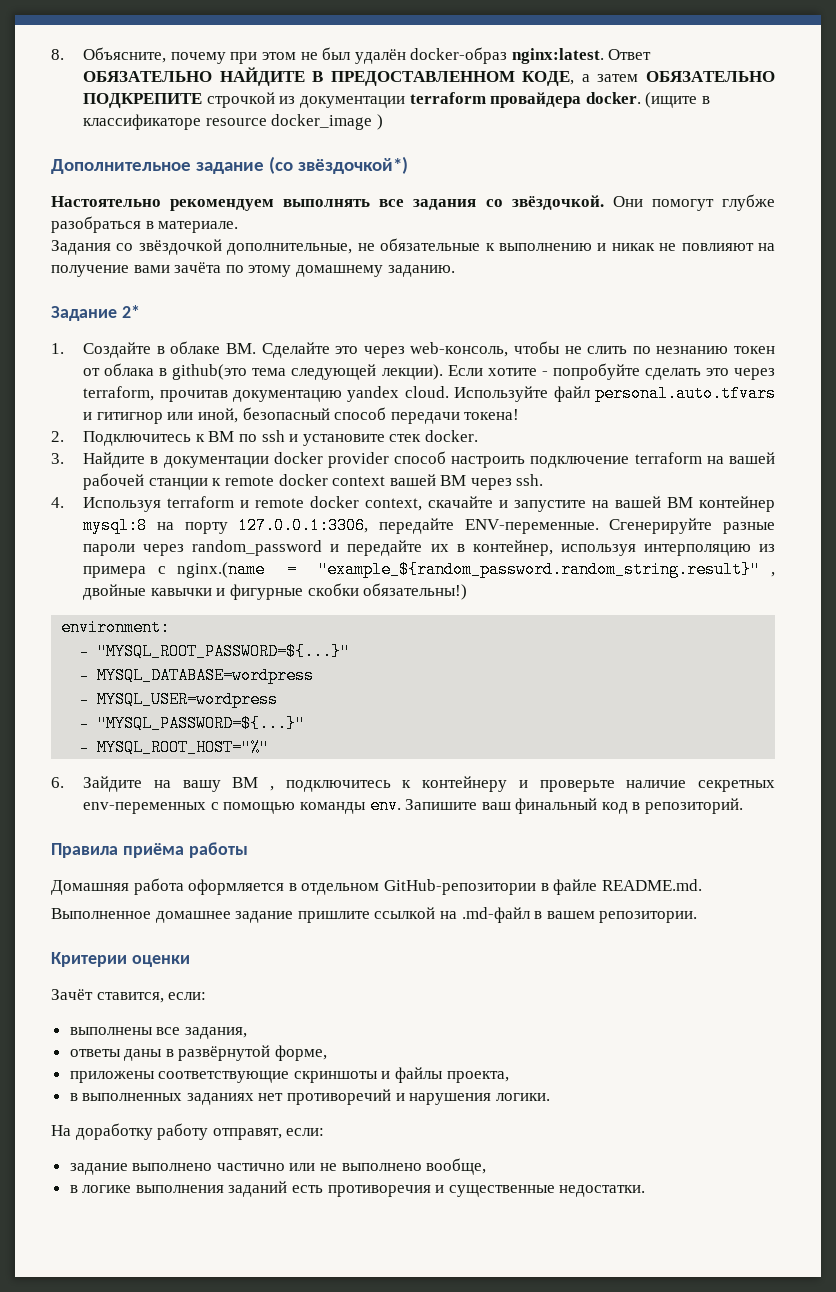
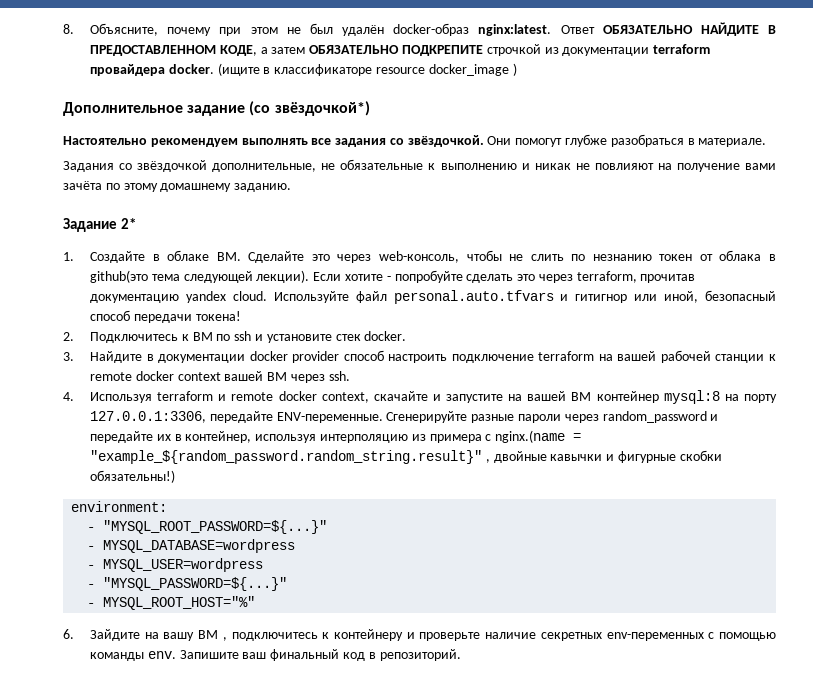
- Правила приёма работы
- Домашняя работа оформляется в отдельном GitHub-репозитории в файле README.md.
- Выполненное домашнее задание пришлите ссылкой на .md-файл в вашем репозитории.
- Критерии оценки
- Зачёт ставится, если:
- выполнены все задания,
- ответы даны в развёрнутой форме,
- приложены соответствующие скриншоты и файлы проекта,
- в выполненных заданиях нет противоречий и нарушения логики.
- На доработку работу отправят, если:
- задание выполнено частично или не выполнено вообще,
- в логике выполнения заданий есть противоречия и существенные недостатки.

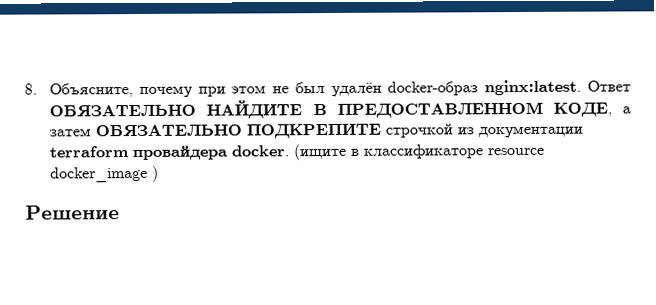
- Дополнительное задание (со звёздочкой*)
- Настоятельно рекомендуем выполнять все задания со звёздочкой. Они помогут глубже разобраться в материале.
- Задания со звёздочкой дополнительные, не обязательные к выполнению и никак не повлияют на получение вами зачёта по этому домашнему заданию.
- Задание 2*
- 1. Создайте в облаке ВМ. Сделайте это через web-консоль, чтобы не слить по незнанию токен от облака в github(это тема следующей лекции). Если хотите - попробуйте сделать это через terraform, прочитав документацию yandex cloud. Используйте файл personal.auto.tfvars и гитигнор или иной, безопасный способ передачи токена!
- 2. Подключитесь к ВМ по ssh и установите стек docker.
- 3. Найдите в документации docker provider способ настроить подключение terraform на вашей рабочей станции к remote docker context вашей ВМ через ssh.
- 4. Используя terraform и remote docker context, скачайте и запустите на вашей ВМ контейнер mysql:8 на порту 127.0.0.1:3306, передайте ENV-переменные. Сгенерируйте разные пароли через random_password и передайте их в контейнер, используя интерполяцию из примера с nginx.(name = "example_${random_password.random_string.result}" , двойные кавычки и фигурные скобки обязательны!)
- environment:
- - "MYSQL_ROOT_PASSWORD=${...}"
- - MYSQL_DATABASE=wordpress
- - MYSQL_USER=wordpress
- - "MYSQL_PASSWORD=${...}"
- - MYSQL_ROOT_HOST="%"
- 6. Зайдите на вашу ВМ , подключитесь к контейнеру и проверьте наличие секретных env-переменных с помощью команды env. Запишите ваш финальный код в репозиторий.
+ Решение

